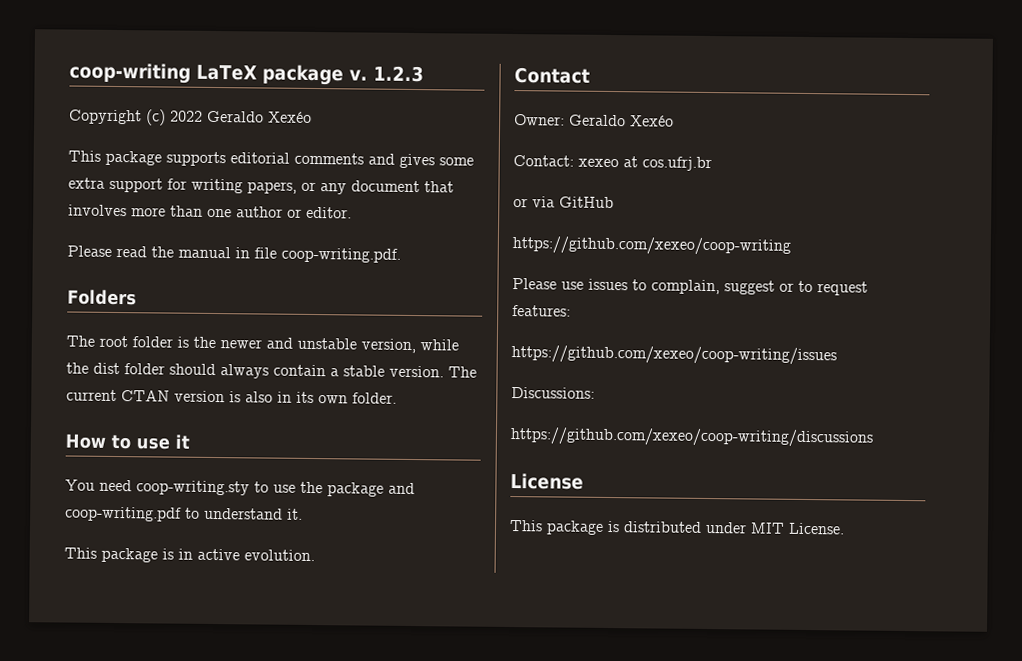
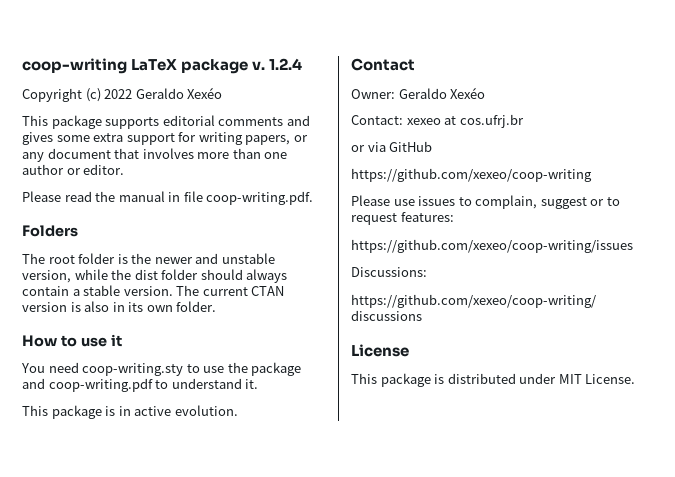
- 1.2.3
+ 1.2.4

